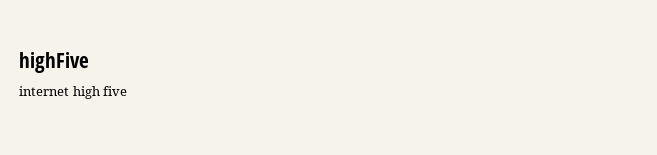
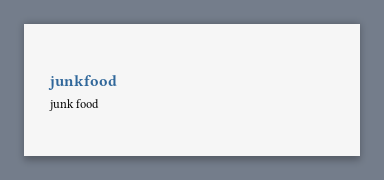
- highFive
- internet high five
+ junkfood
+ junk food

